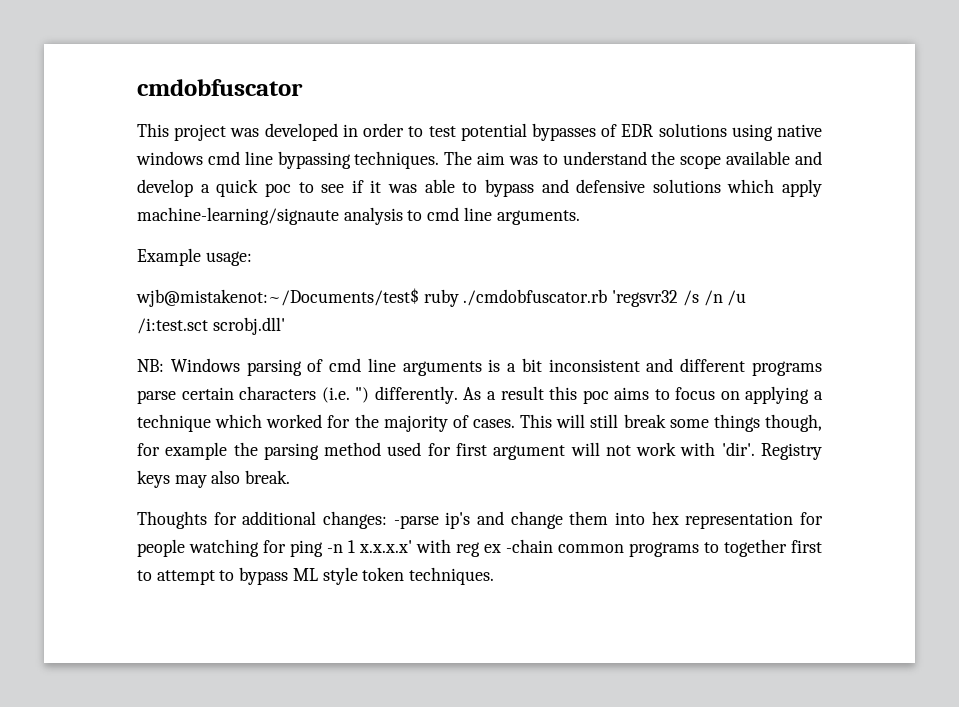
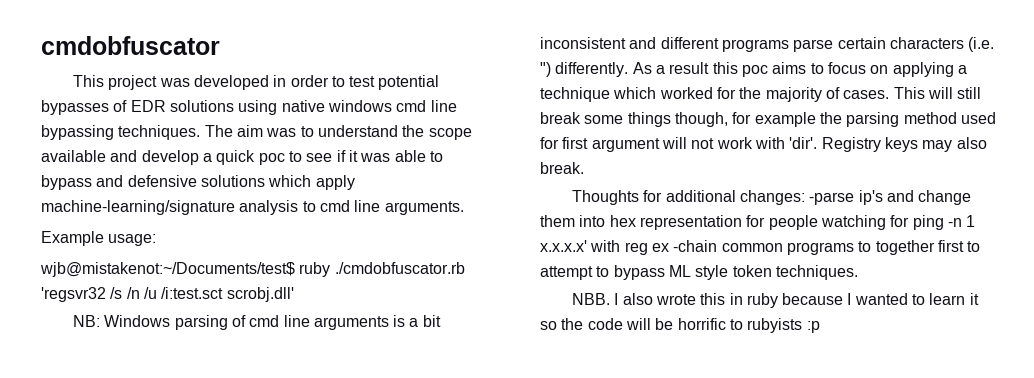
- The aim was to understand the scope available and develop a quick poc to see if it was able to bypass and defensive solutions which apply machine-learning/signaute analysis to cmd line arguments.
+ The aim was to understand the scope available and develop a quick poc to see if it was able to bypass and defensive solutions which apply machine-learning/signature analysis to cmd line arguments.
+ NBB. I also wrote this in ruby because I wanted to learn it so the code will be horrific to rubyists :p

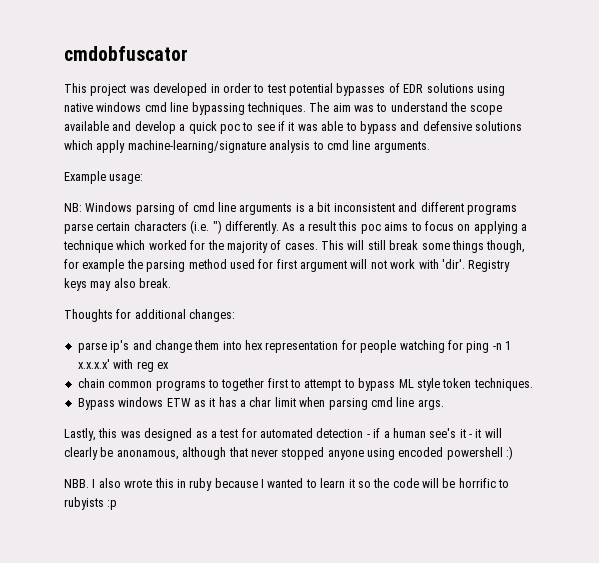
- wjb@mistakenot:~/Documents/test$ ruby ./cmdobfuscator.rb 'regsvr32 /s /n /u /i:test.sct scrobj.dll'
- Thoughts for additional changes: -parse ip's and change them into hex representation for people watching for ping -n 1 x.x.x.x' with reg ex -chain common programs to together first to attempt to bypass ML style token techniques.
+ Thoughts for additional changes:
+ parse ip's and change them into hex representation for people watching for ping -n 1 x.x.x.x' with reg ex
+ chain common programs to together first to attempt to bypass ML style token techniques.
+ Bypass windows ETW as it has a char limit when parsing cmd line args.
+ Lastly, this was designed as a test for automated detection - if a human see's it - it will clearly be anonamous, although that never stopped anyone using encoded powershell :)

